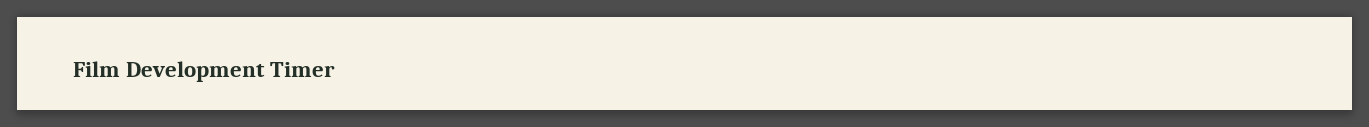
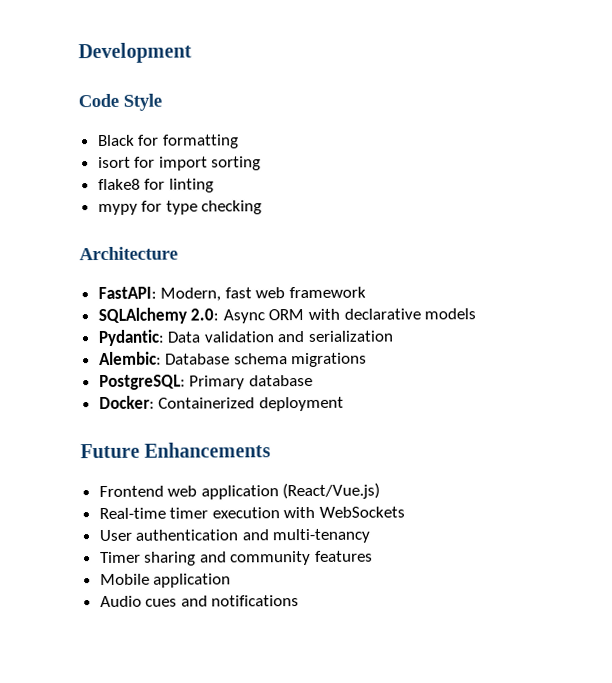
- Film Development Timer
+ Development
+ Code Style
+ Black for formatting
+ isort for import sorting
+ flake8 for linting
+ mypy for type checking
+ Architecture
+ FastAPI: Modern, fast web framework
+ SQLAlchemy 2.0: Async ORM with declarative models
+ Pydantic: Data validation and serialization
+ Alembic: Database schema migrations
+ PostgreSQL: Primary database
+ Docker: Containerized deployment
+ Future Enhancements
+ Frontend web application (React/Vue.js)
+ Real-time timer execution with WebSockets
+ User authentication and multi-tenancy
+ Timer sharing and community features
+ Mobile application
+ Audio cues and notifications

